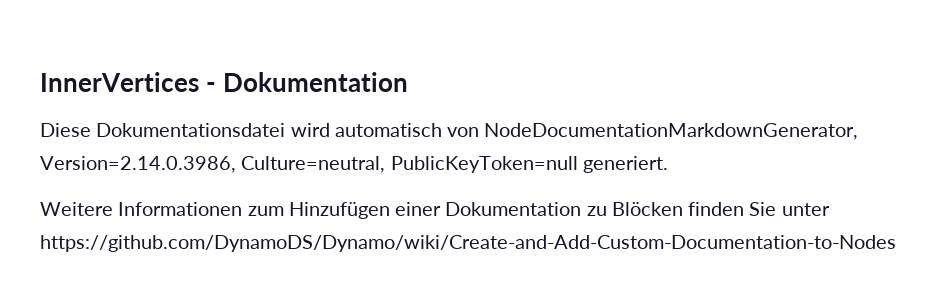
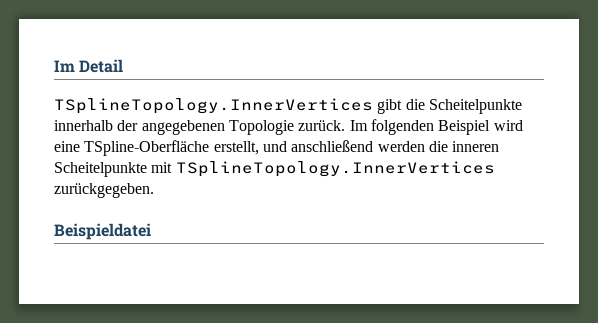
- InnerVertices - Dokumentation
- Diese Dokumentationsdatei wird automatisch von NodeDocumentationMarkdownGenerator, Version=2.14.0.3986, Culture=neutral, PublicKeyToken=null generiert.
- Weitere Informationen zum Hinzufügen einer Dokumentation zu Blöcken finden Sie unter https://github.com/DynamoDS/Dynamo/wiki/Create-and-Add-Custom-Documentation-to-Nodes
+ Im Detail
+ TSplineTopology.InnerVertices gibt die Scheitelpunkte innerhalb der angegebenen Topologie zurück. Im folgenden Beispiel wird eine TSpline-Oberfläche erstellt, und anschließend werden die inneren Scheitelpunkte mit TSplineTopology.InnerVertices zurückgegeben.
+ Beispieldatei

